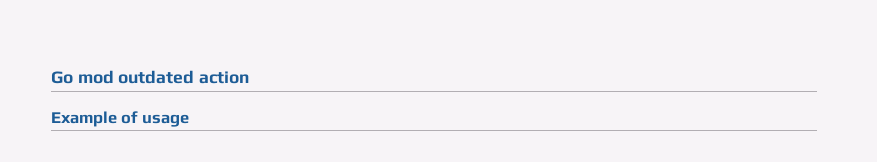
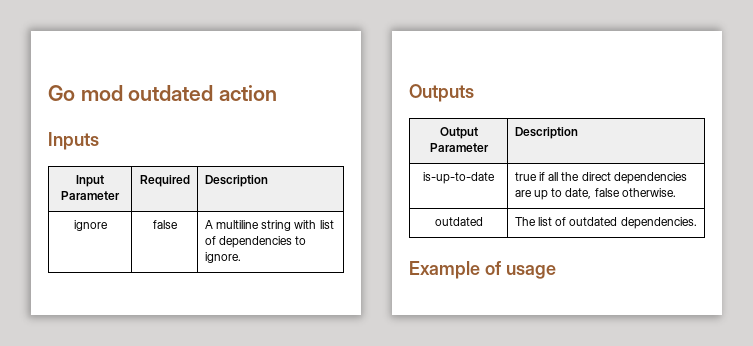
+ Inputs
+ Input Parameter | Required | Description
+ ignore | false | A multiline string with list of dependencies to ignore.
+ Outputs
+ Output Parameter | Description
+ is-up-to-date | true if all the direct dependencies are up to date, false otherwise.
+ outdated | The list of outdated dependencies.

